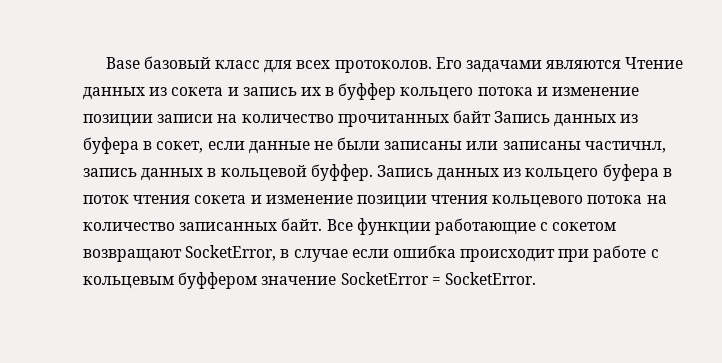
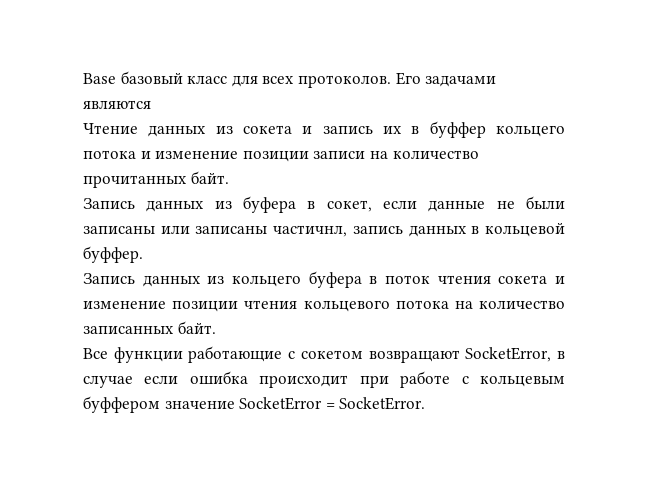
- Его задачами являются Чтение данных из сокета и запись их в буффер кольцего потока и изменение позиции записи на количество прочитанных байт Запись данных из буфера в сокет, если данные не были записаны или записаны частичнл, запись данных в кольцевой буффер. Запись данных из кольцего буфера в поток чтения сокета и изменение позиции чтения кольцевого потока на количество записанных байт. Все функции работающие с сокетом возвращают SocketError, в случае если ошибка происходит при работе с кольцевым буффером значение SocketError = SocketError.
+ Его задачами являются
+ Чтение данных из сокета и запись их в буффер кольцего потока и изменение позиции записи на количество прочитанных байт.
+ Запись данных из буфера в сокет, если данные не были записаны или записаны частичнл, запись данных в кольцевой буффер.
+ Запись данных из кольцего буфера в поток чтения сокета и изменение позиции чтения кольцевого потока на количество записанных байт.
+ Все функции работающие с сокетом возвращают SocketError, в случае если ошибка происходит при работе с кольцевым буффером значение SocketError = SocketError.

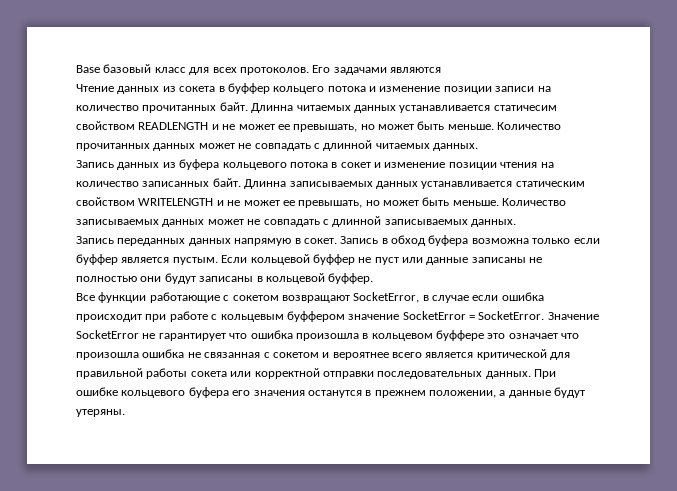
- Чтение данных из сокета и запись их в буффер кольцего потока и изменение позиции записи на количество прочитанных байт.
- Запись данных из буфера в сокет, если данные не были записаны или записаны частичнл, запись данных в кольцевой буффер.
- Запись данных из кольцего буфера в поток чтения сокета и изменение позиции чтения кольцевого потока на количество записанных байт.
+ Чтение данных из сокета в буффер кольцего потока и изменение позиции записи на количество прочитанных байт. Длинна читаемых данных устанавливается статичесим свойством READLENGTH и не может ее превышать, но может быть меньше. Количество прочитанных данных может не совпадать с длинной читаемых данных.
+ Запись данных из буфера кольцевого потока в сокет и изменение позиции чтения на количество записанных байт. Длинна записываемых данных устанавливается статическим свойством WRITELENGTH и не может ее превышать, но может быть меньше. Количество записываемых данных может не совпадать с длинной записываемых данных.
+ Запись переданных данных напрямую в сокет. Запись в обход буфера возможна только если буффер является пустым. Если кольцевой буффер не пуст или данные записаны не полностью они будут записаны в кольцевой буффер.
+ Значение SocketError не гарантирует что ошибка произошла в кольцевом буффере это означает что произошла ошибка не связанная с сокетом и вероятнее всего является критической для правильной работы сокета или корректной отправки последовательных данных. При ошибке кольцевого буфера его значения останутся в прежнем положении, а данные будут утеряны.

